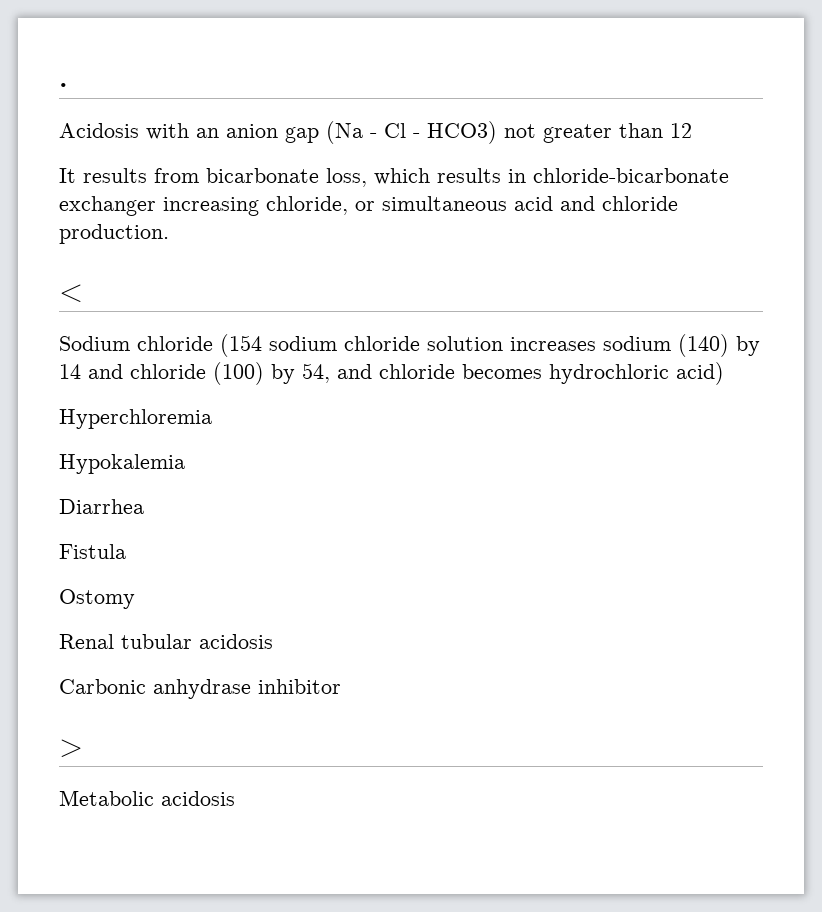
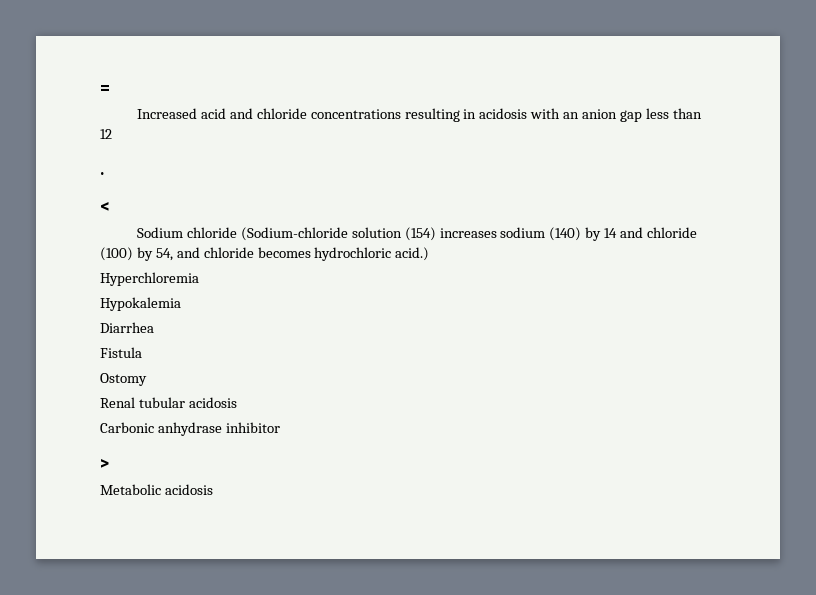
+ =
+ Increased acid and chloride concentrations resulting in acidosis with an anion gap less than 12
  .
- Acidosis with an anion gap (Na - Cl - HCO3) not greater than 12
- It results from bicarbonate loss, which results in chloride-bicarbonate exchanger increasing chloride, or simultaneous acid and chloride production.
- Sodium chloride (154 sodium chloride solution increases sodium (140) by 14 and chloride (100) by 54, and chloride becomes hydrochloric acid)
+ Sodium chloride (Sodium-chloride solution (154) increases sodium (140) by 14 and chloride (100) by 54, and chloride becomes hydrochloric acid.)

